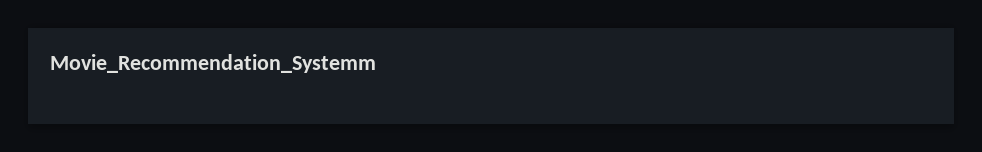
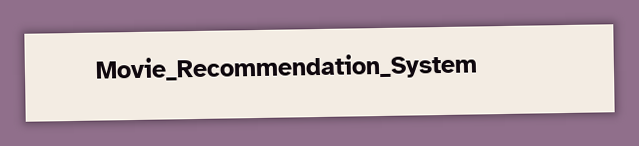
- Movie_Recommendation_Systemm
+ Movie_Recommendation_System

